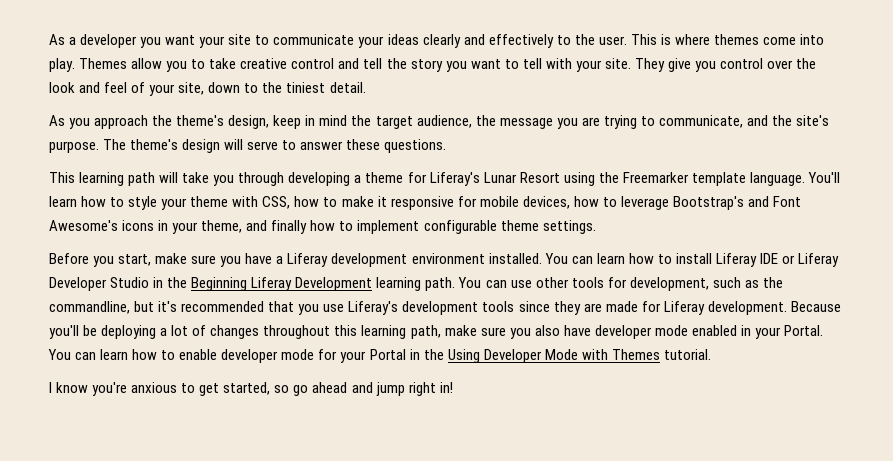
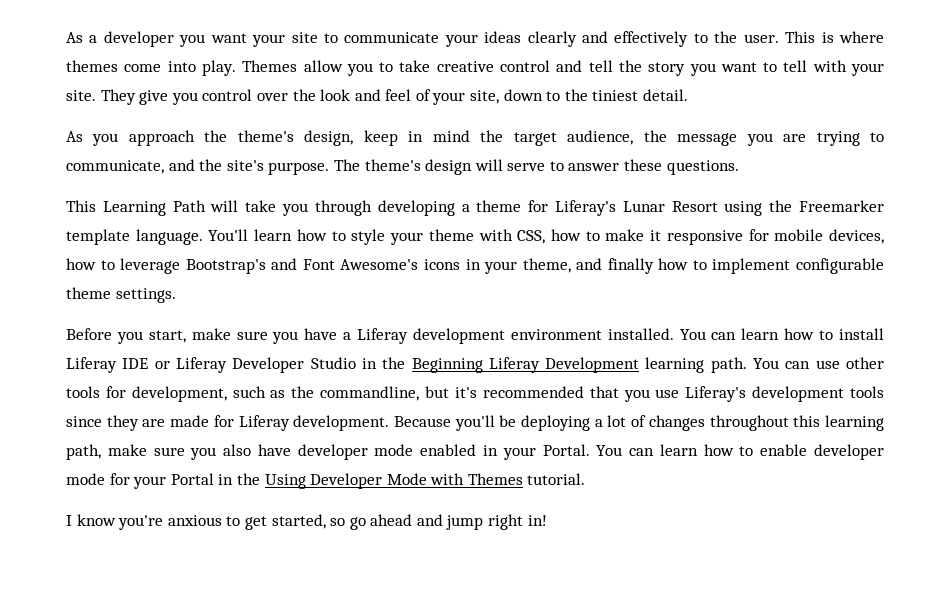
- This learning path will take you through developing a theme for Liferay's Lunar Resort using the Freemarker template language.
+ This Learning Path will take you through developing a theme for Liferay's Lunar Resort using the Freemarker template language.

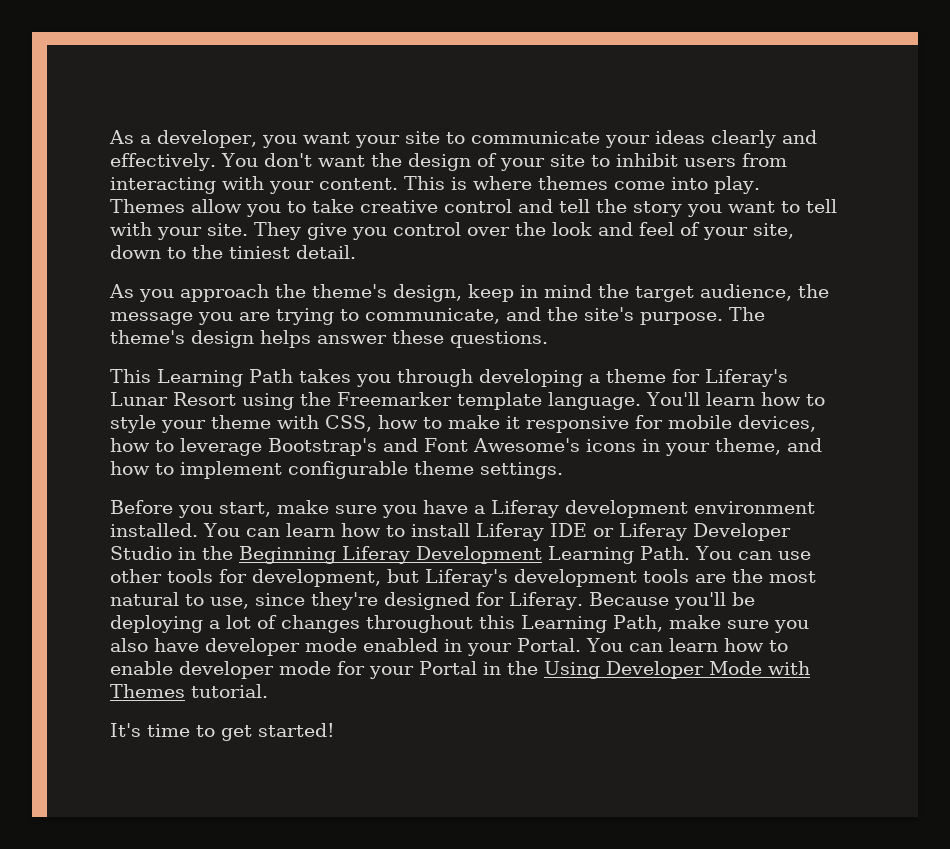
- As a developer you want your site to communicate your ideas clearly and effectively to the user.
+ As a developer, you want your site to communicate your ideas clearly and effectively. You don't want the design of your site to inhibit users from interacting with your content.
- The theme's design will serve to answer these questions.
+ The theme's design helps answer these questions.
- This Learning Path will take you through developing a theme for Liferay's Lunar Resort using the Freemarker template language.
+ This Learning Path takes you through developing a theme for Liferay's Lunar Resort using the Freemarker template language.
- You'll learn how to style your theme with CSS, how to make it responsive for mobile devices, how to leverage Bootstrap's and Font Awesome's icons in your theme, and finally how to implement configurable theme settings.
+ You'll learn how to style your theme with CSS, how to make it responsive for mobile devices, how to leverage Bootstrap's and Font Awesome's icons in your theme, and how to implement configurable theme settings.
- You can learn how to install Liferay IDE or Liferay Developer Studio in the Beginning Liferay Development learning path.
+ You can learn how to install Liferay IDE or Liferay Developer Studio in the Beginning Liferay Development Learning Path.
- You can use other tools for development, such as the commandline, but it's recommended that you use Liferay's development tools since they are made for Liferay development.
+ You can use other tools for development, but Liferay's development tools are the most natural to use, since they're designed for Liferay.
- Because you'll be deploying a lot of changes throughout this learning path, make sure you also have developer mode enabled in your Portal.
+ Because you'll be deploying a lot of changes throughout this Learning Path, make sure you also have developer mode enabled in your Portal.
- I know you're anxious to get started, so go ahead and jump right in!
+ It's time to get started!

